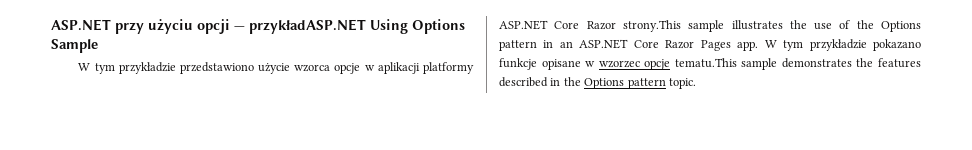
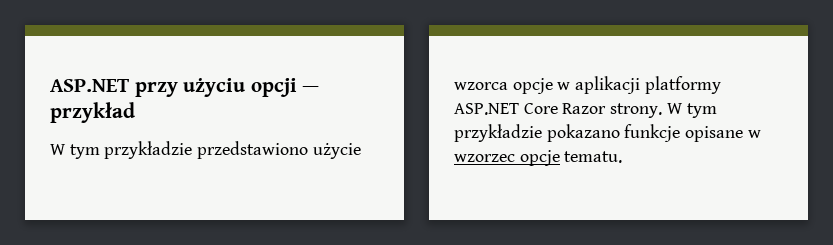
- ASP.NET przy użyciu opcji — przykładASP.NET Using Options Sample
+ ASP.NET przy użyciu opcji — przykład
- W tym przykładzie przedstawiono użycie wzorca opcje w aplikacji platformy ASP.NET Core Razor strony.This sample illustrates the use of the Options pattern in an ASP.NET Core Razor Pages app.
+ W tym przykładzie przedstawiono użycie wzorca opcje w aplikacji platformy ASP.NET Core Razor strony.
- W tym przykładzie pokazano funkcje opisane w wzorzec opcje tematu.This sample demonstrates the features described in the Options pattern topic.
+ W tym przykładzie pokazano funkcje opisane w wzorzec opcje tematu.

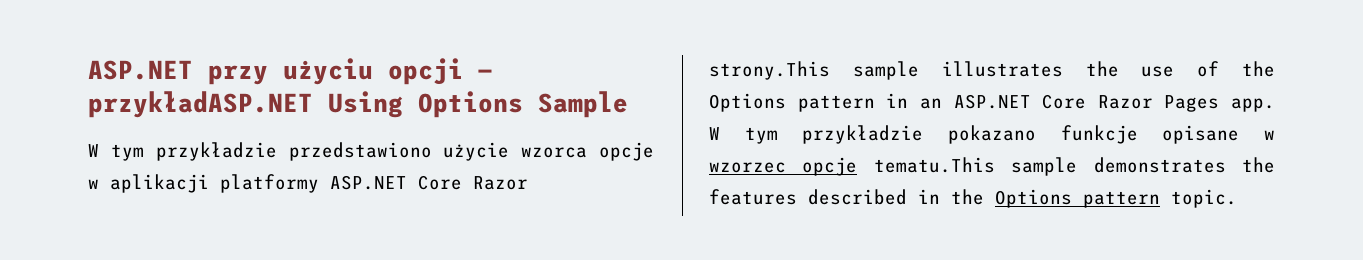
- ASP.NET przy użyciu opcji — przykład
+ ASP.NET przy użyciu opcji — przykładASP.NET Using Options Sample
- W tym przykładzie przedstawiono użycie wzorca opcje w aplikacji platformy ASP.NET Core Razor strony.
+ W tym przykładzie przedstawiono użycie wzorca opcje w aplikacji platformy ASP.NET Core Razor strony.This sample illustrates the use of the Options pattern in an ASP.NET Core Razor Pages app.
- W tym przykładzie pokazano funkcje opisane w wzorzec opcje tematu.
+ W tym przykładzie pokazano funkcje opisane w wzorzec opcje tematu.This sample demonstrates the features described in the Options pattern topic.

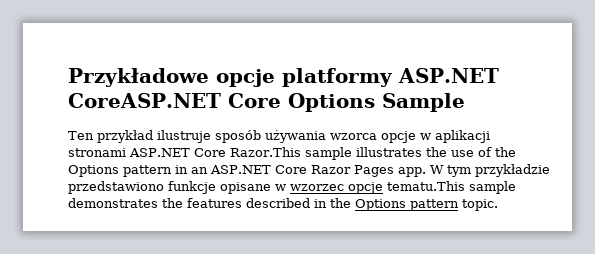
- ASP.NET przy użyciu opcji — przykładASP.NET Using Options Sample
- W tym przykładzie przedstawiono użycie wzorca opcje w aplikacji platformy ASP.NET Core Razor strony.This sample illustrates the use of the Options pattern in an ASP.NET Core Razor Pages app.
+ Przykładowe opcje platformy ASP.NET CoreASP.NET Core Options Sample
+ Ten przykład ilustruje sposób używania wzorca opcje w aplikacji stronami ASP.NET Core Razor.This sample illustrates the use of the Options pattern in an ASP.NET Core Razor Pages app.
- W tym przykładzie pokazano funkcje opisane w wzorzec opcje tematu.This sample demonstrates the features described in the Options pattern topic.
+ W tym przykładzie przedstawiono funkcje opisane w wzorzec opcje tematu.This sample demonstrates the features described in the Options pattern topic.

